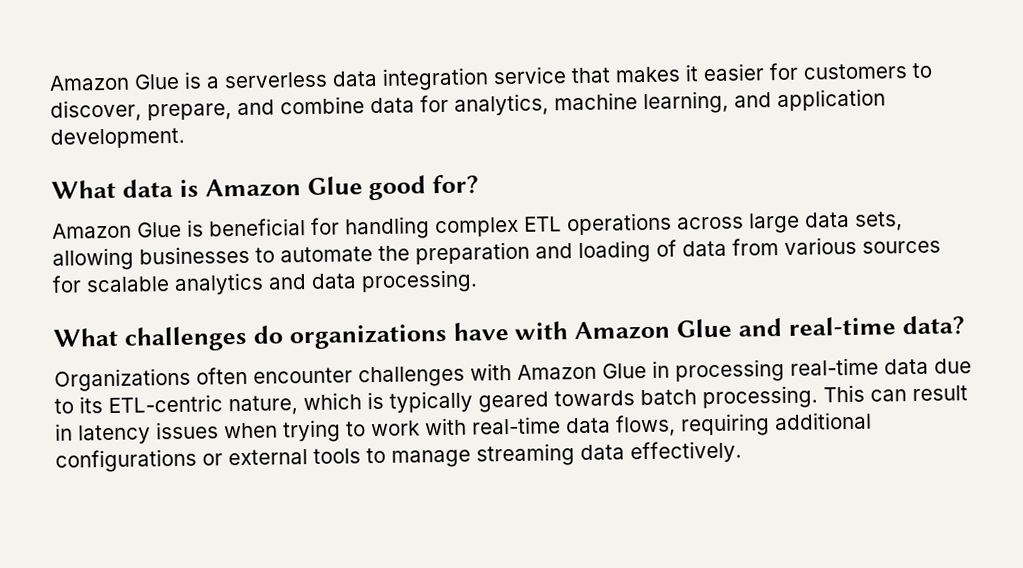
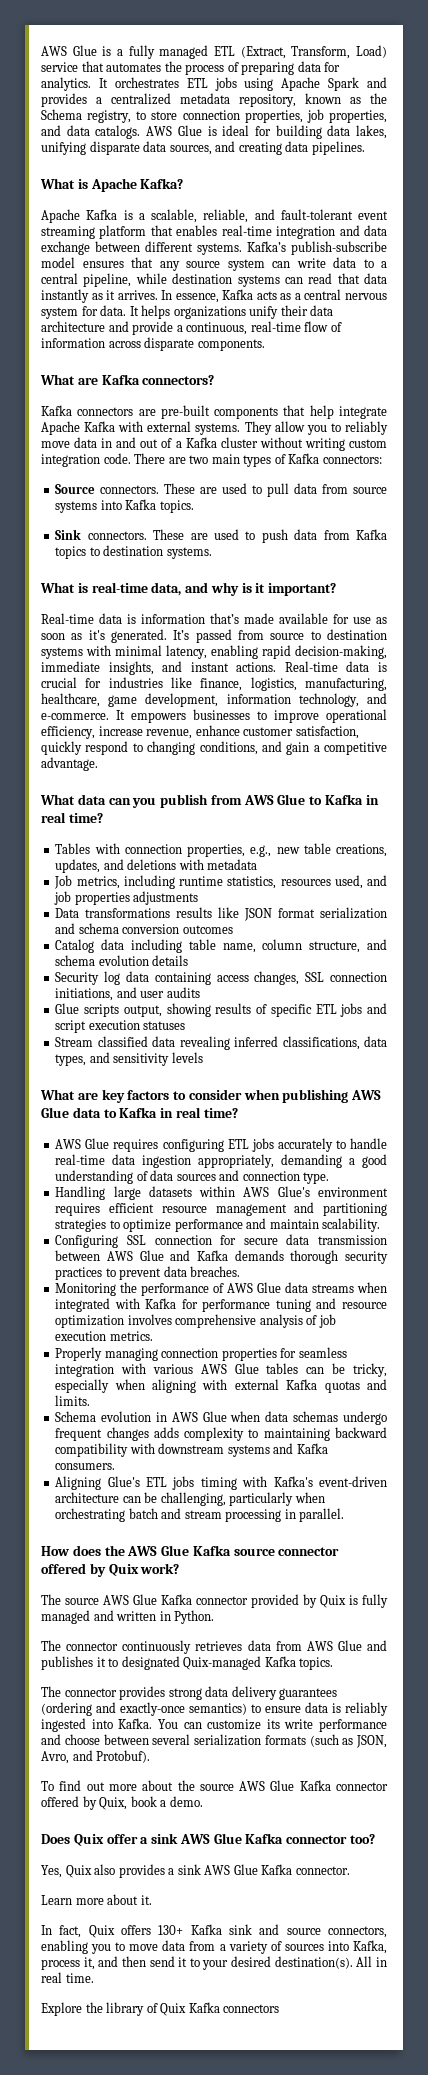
- Amazon Glue is a serverless data integration service that makes it easier for customers to discover, prepare, and combine data for analytics, machine learning, and application development.
- What data is Amazon Glue good for?
- Amazon Glue is beneficial for handling complex ETL operations across large data sets, allowing businesses to automate the preparation and loading of data from various sources for scalable analytics and data processing.
- What challenges do organizations have with Amazon Glue and real-time data?
- Organizations often encounter challenges with Amazon Glue in processing real-time data due to its ETL-centric nature, which is typically geared towards batch processing. This can result in latency issues when trying to work with real-time data flows, requiring additional configurations or external tools to manage streaming data effectively.
+ AWS Glue is a fully managed ETL (Extract, Transform, Load) service that automates the process of preparing data for analytics. It orchestrates ETL jobs using Apache Spark and provides a centralized metadata repository, known as the Schema registry, to store connection properties, job properties, and data catalogs. AWS Glue is ideal for building data lakes, unifying disparate data sources, and creating data pipelines.
+ What is Apache Kafka?
+ Apache Kafka is a scalable, reliable, and fault-tolerant event streaming platform that enables real-time integration and data exchange between different systems. Kafka’s publish-subscribe model ensures that any source system can write data to a central pipeline, while destination systems can read that data instantly as it arrives. In essence, Kafka acts as a central nervous system for data. It helps organizations unify their data architecture and provide a continuous, real-time flow of information across disparate components.
+ What are Kafka connectors?
+ Kafka connectors are pre-built components that help integrate Apache Kafka with external systems. They allow you to reliably move data in and out of a Kafka cluster without writing custom integration code. There are two main types of Kafka connectors:
+ Source connectors. These are used to pull data from source systems into Kafka topics.
+ Sink connectors. These are used to push data from Kafka topics to destination systems.
+ What is real-time data, and why is it important?
+ Real-time data is information that’s made available for use as soon as it's generated. It’s passed from source to destination systems with minimal latency, enabling rapid decision-making, immediate insights, and instant actions. Real-time data is crucial for industries like finance, logistics, manufacturing, healthcare, game development, information technology, and e-commerce. It empowers businesses to improve operational efficiency, increase revenue, enhance customer satisfaction, quickly respond to changing conditions, and gain a competitive advantage.
+ What data can you publish from AWS Glue to Kafka in real time?
+ Tables with connection properties, e.g., new table creations, updates, and deletions with metadata
+ Job metrics, including runtime statistics, resources used, and job properties adjustments
+ Data transformations results like JSON format serialization and schema conversion outcomes
+ Catalog data including table name, column structure, and schema evolution details
+ Security log data containing access changes, SSL connection initiations, and user audits
+ Glue scripts output, showing results of specific ETL jobs and script execution statuses
+ Stream classified data revealing inferred classifications, data types, and sensitivity levels
+ What are key factors to consider when publishing AWS Glue data to Kafka in real time?
+ AWS Glue requires configuring ETL jobs accurately to handle real-time data ingestion appropriately, demanding a good understanding of data sources and connection type.
+ Handling large datasets within AWS Glue's environment requires efficient resource management and partitioning strategies to optimize performance and maintain scalability.
+ Configuring SSL connection for secure data transmission between AWS Glue and Kafka demands thorough security practices to prevent data breaches.
+ Monitoring the performance of AWS Glue data streams when integrated with Kafka for performance tuning and resource optimization involves comprehensive analysis of job execution metrics.
+ Properly managing connection properties for seamless integration with various AWS Glue tables can be tricky, especially when aligning with external Kafka quotas and limits.
+ Schema evolution in AWS Glue when data schemas undergo frequent changes adds complexity to maintaining backward compatibility with downstream systems and Kafka consumers.
+ Aligning Glue's ETL jobs timing with Kafka's event-driven architecture can be challenging, particularly when orchestrating batch and stream processing in parallel.
+ How does the AWS Glue Kafka source connector offered by Quix work?
+ The source AWS Glue Kafka connector provided by Quix is fully managed and written in Python.
+ The connector continuously retrieves data from AWS Glue and publishes it to designated Quix-managed Kafka topics.
+ The connector provides strong data delivery guarantees (ordering and exactly-once semantics) to ensure data is reliably ingested into Kafka. You can customize its write performance and choose between several serialization formats (such as JSON, Avro, and Protobuf).
+ To find out more about the source AWS Glue Kafka connector offered by Quix, book a demo.
+ Does Quix offer a sink AWS Glue Kafka connector too?
+ Yes, Quix also provides a sink AWS Glue Kafka connector.
+ Learn more about it.
+ In fact, Quix offers 130+ Kafka sink and source connectors, enabling you to move data from a variety of sources into Kafka, process it, and then send it to your desired destination(s). All in real time.
+ Explore the library of Quix Kafka connectors

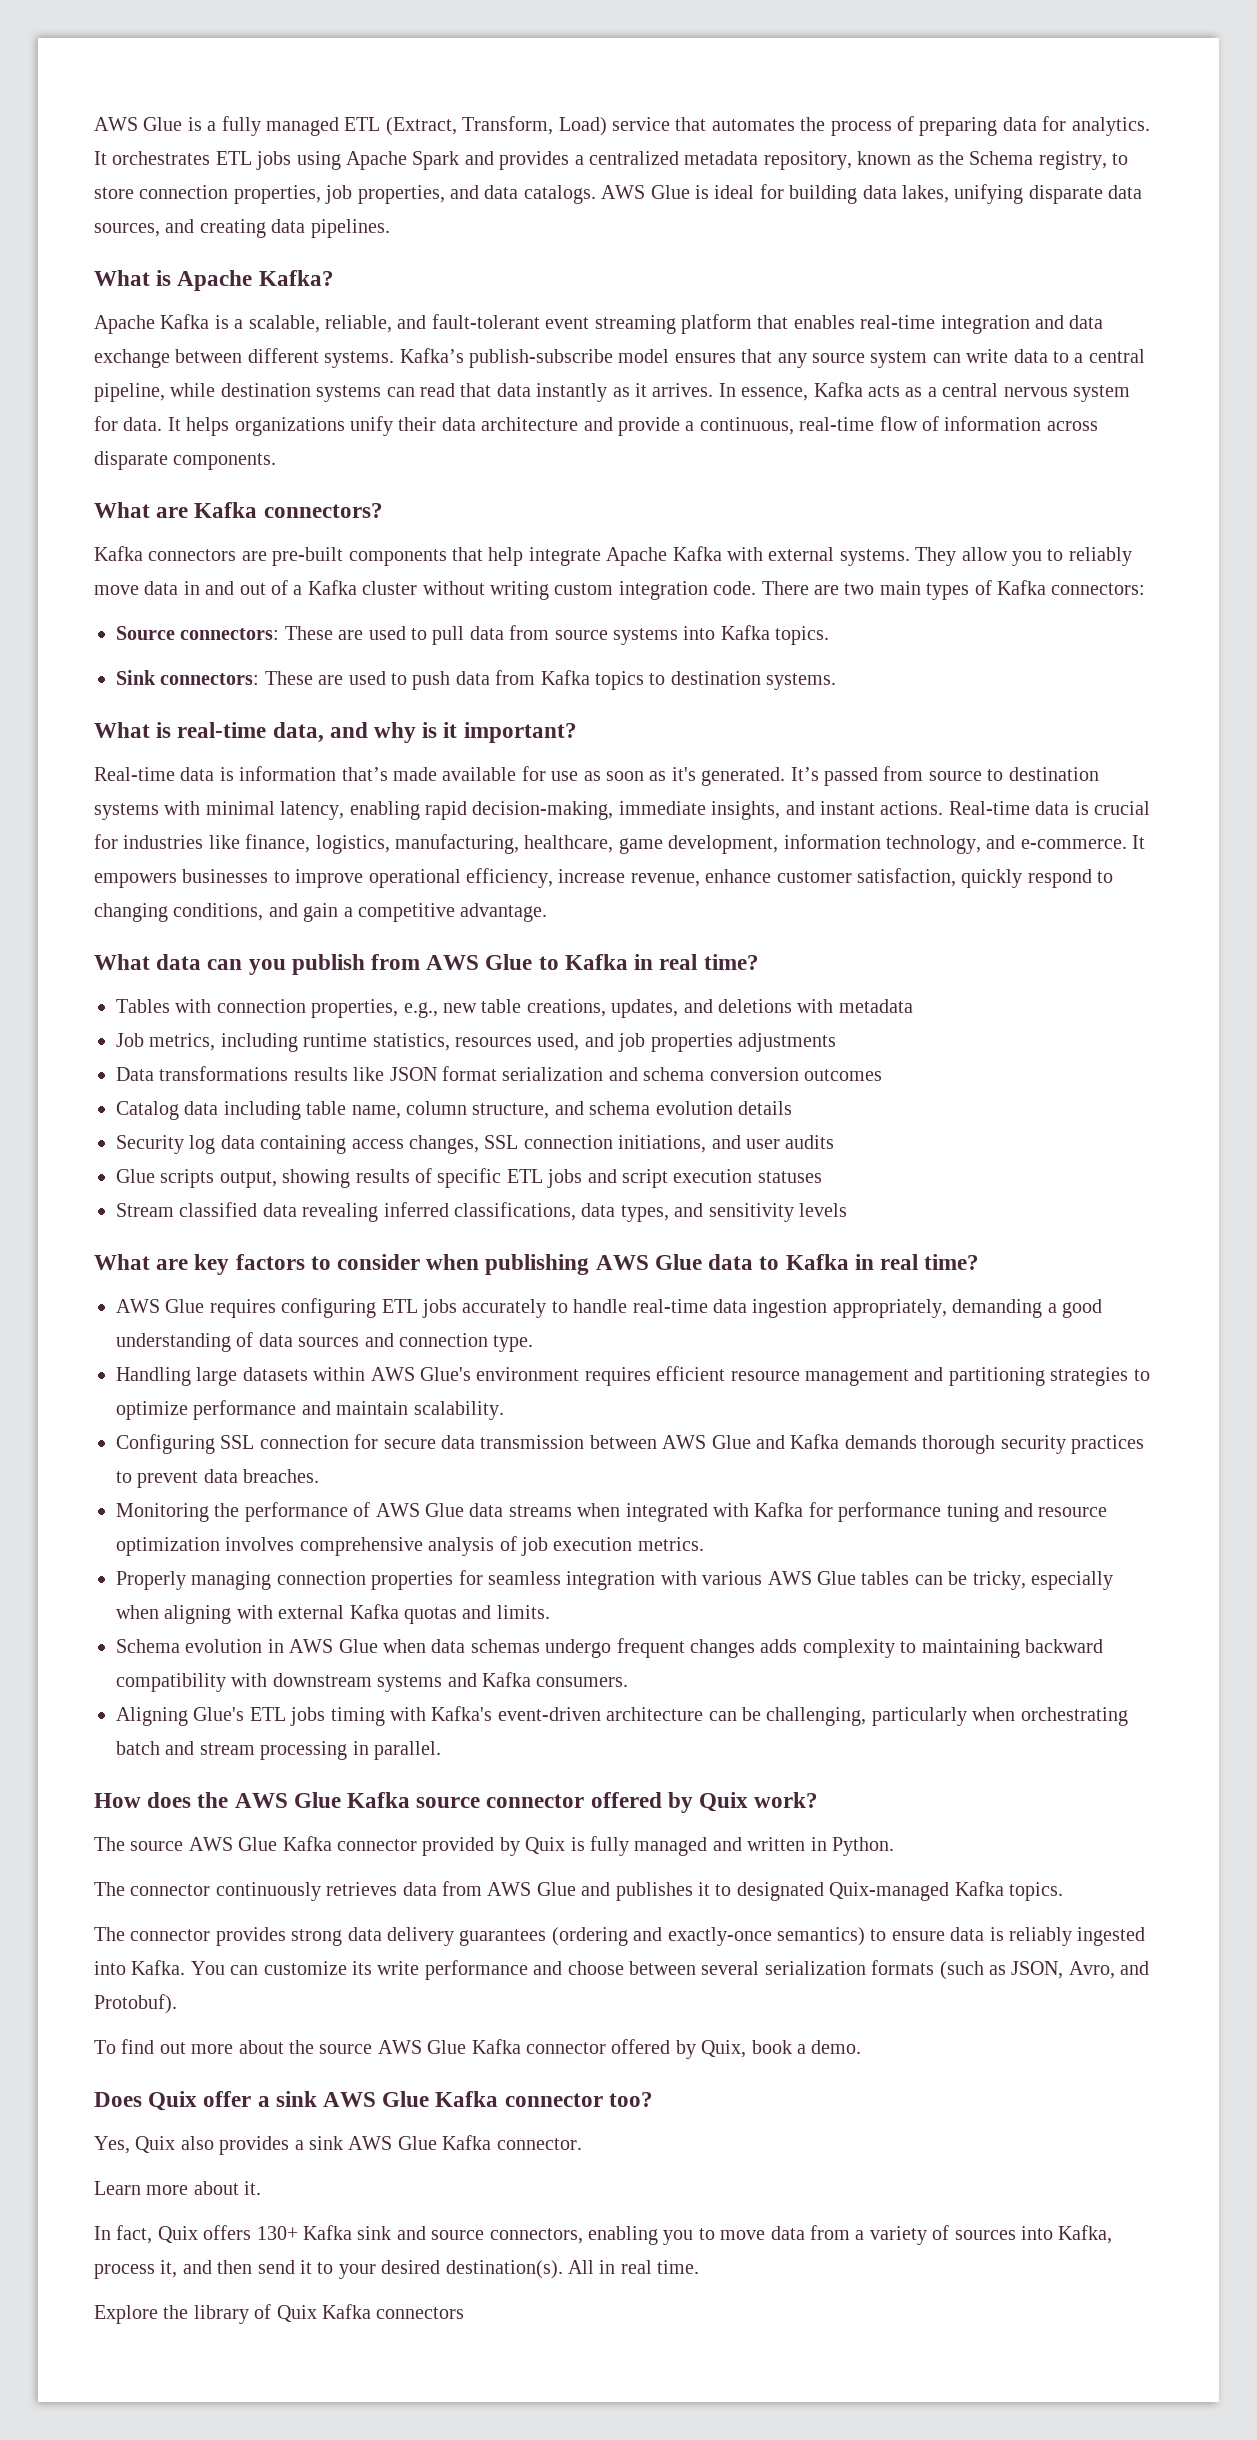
- Source connectors. These are used to pull data from source systems into Kafka topics.
+ Source connectors: These are used to pull data from source systems into Kafka topics.
- Sink connectors. These are used to push data from Kafka topics to destination systems.
+ Sink connectors: These are used to push data from Kafka topics to destination systems.

